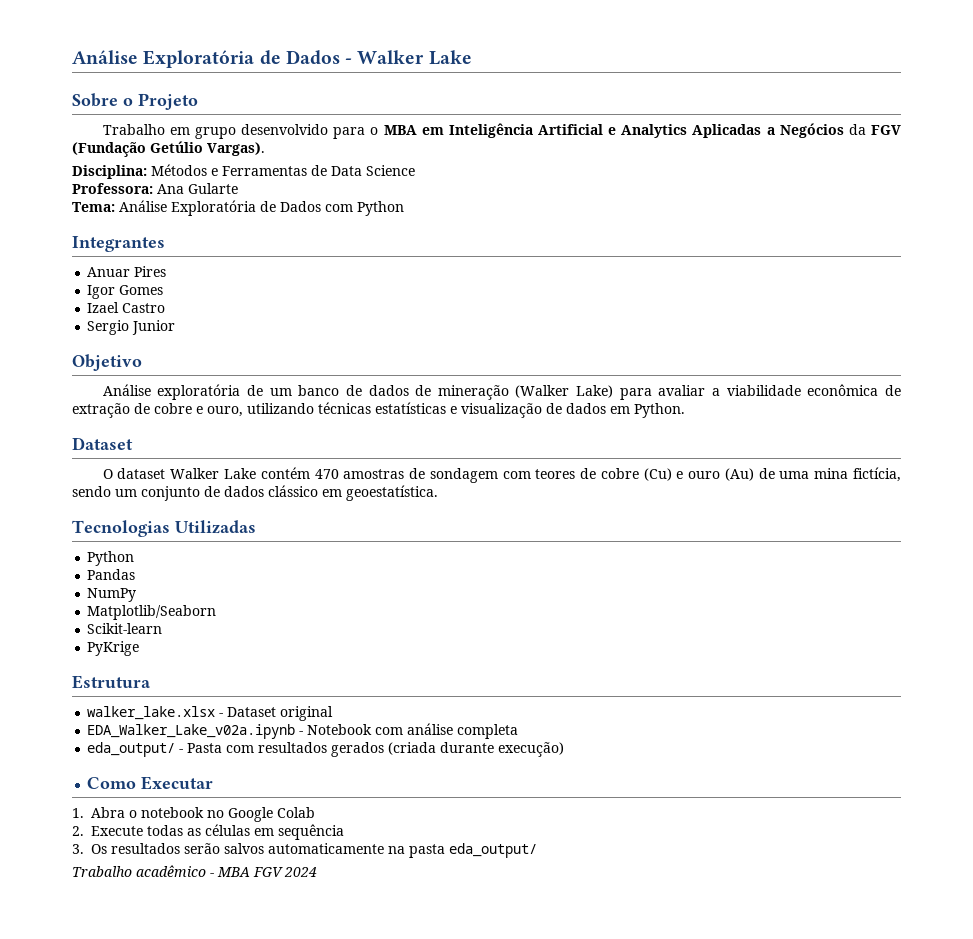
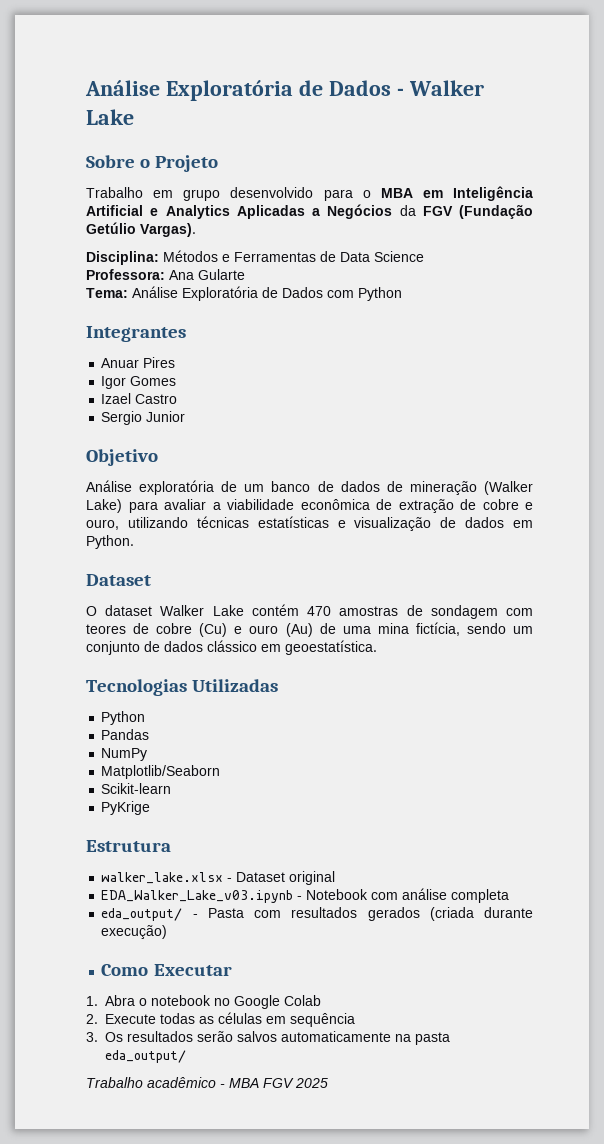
- EDA_Walker_Lake_v02a.ipynb - Notebook com análise completa
+ EDA_Walker_Lake_v03.ipynb - Notebook com análise completa
- Trabalho acadêmico - MBA FGV 2024
+ Trabalho acadêmico - MBA FGV 2025

